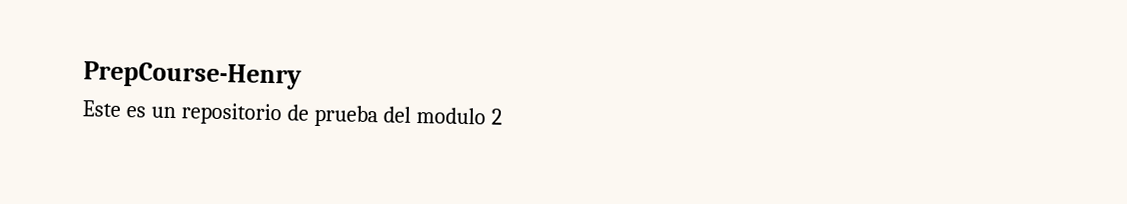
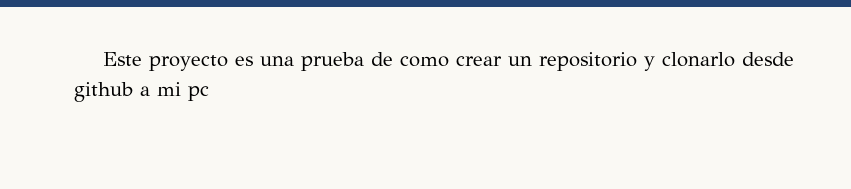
- PrepCourse-Henry
- Este es un repositorio de prueba del modulo 2
+ Este proyecto es una prueba de como crear un repositorio y clonarlo desde github a mi pc

